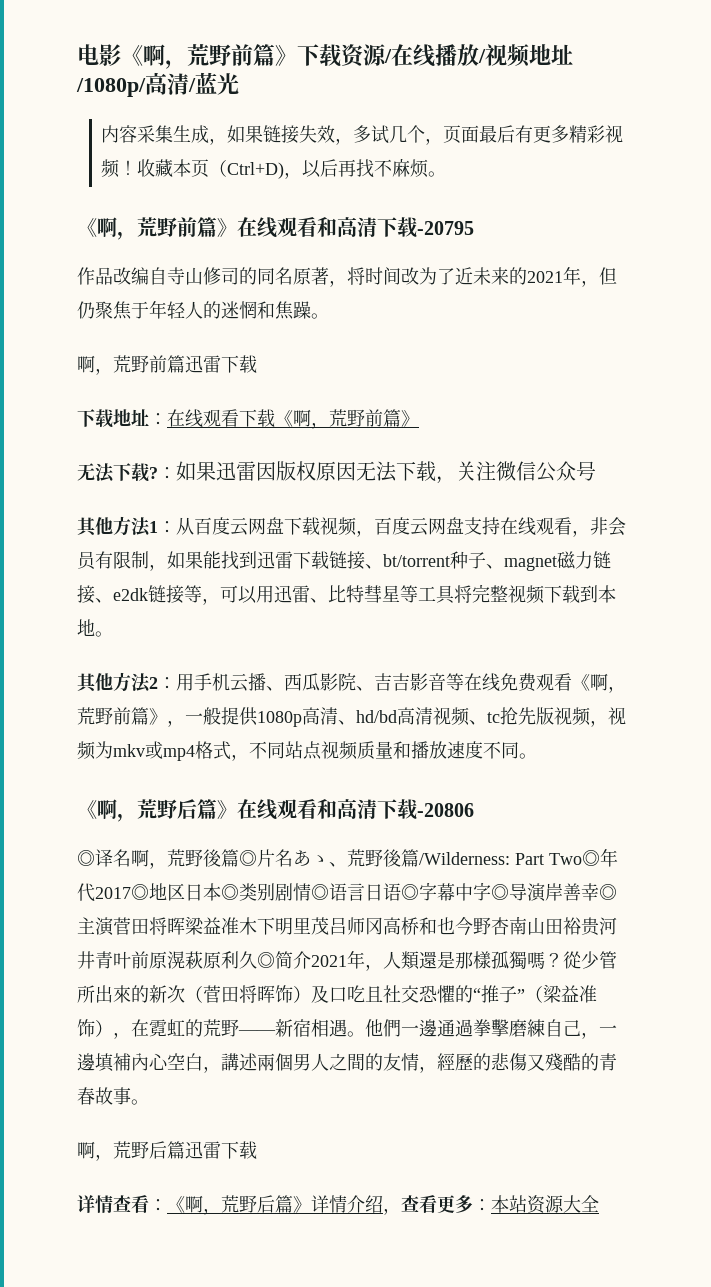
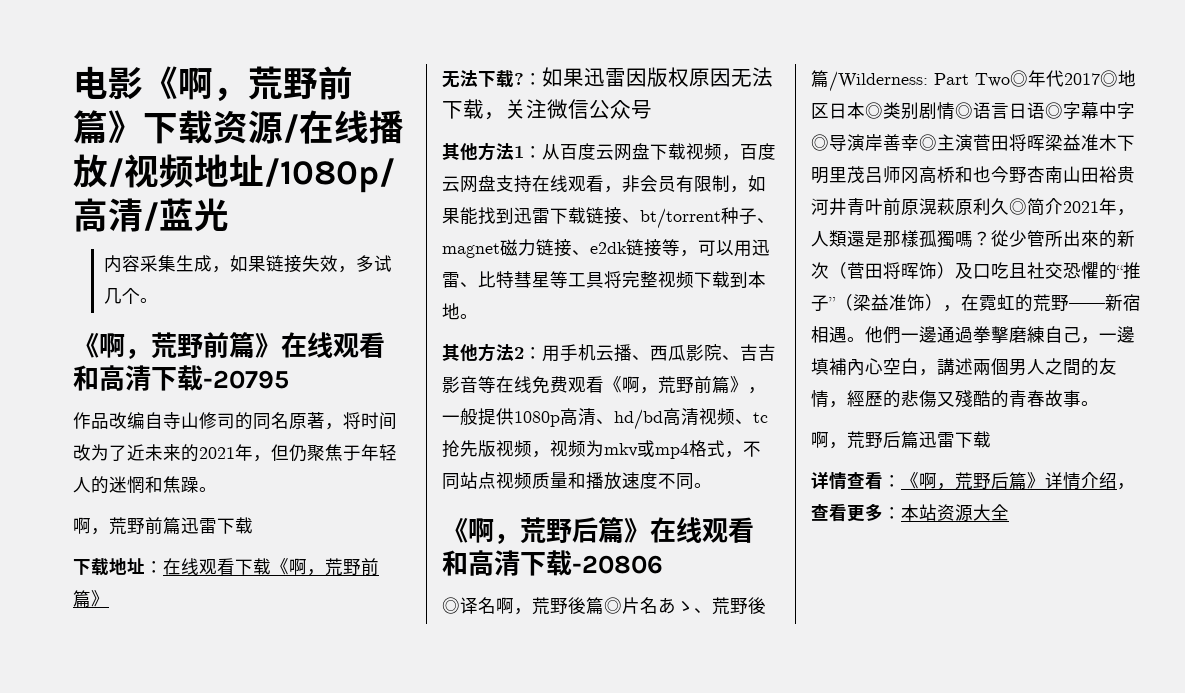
- 内容采集生成，如果链接失效，多试几个，页面最后有更多精彩视频！收藏本页（Ctrl+D)，以后再找不麻烦。
+ 内容采集生成，如果链接失效，多试几个。

